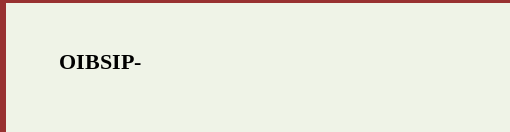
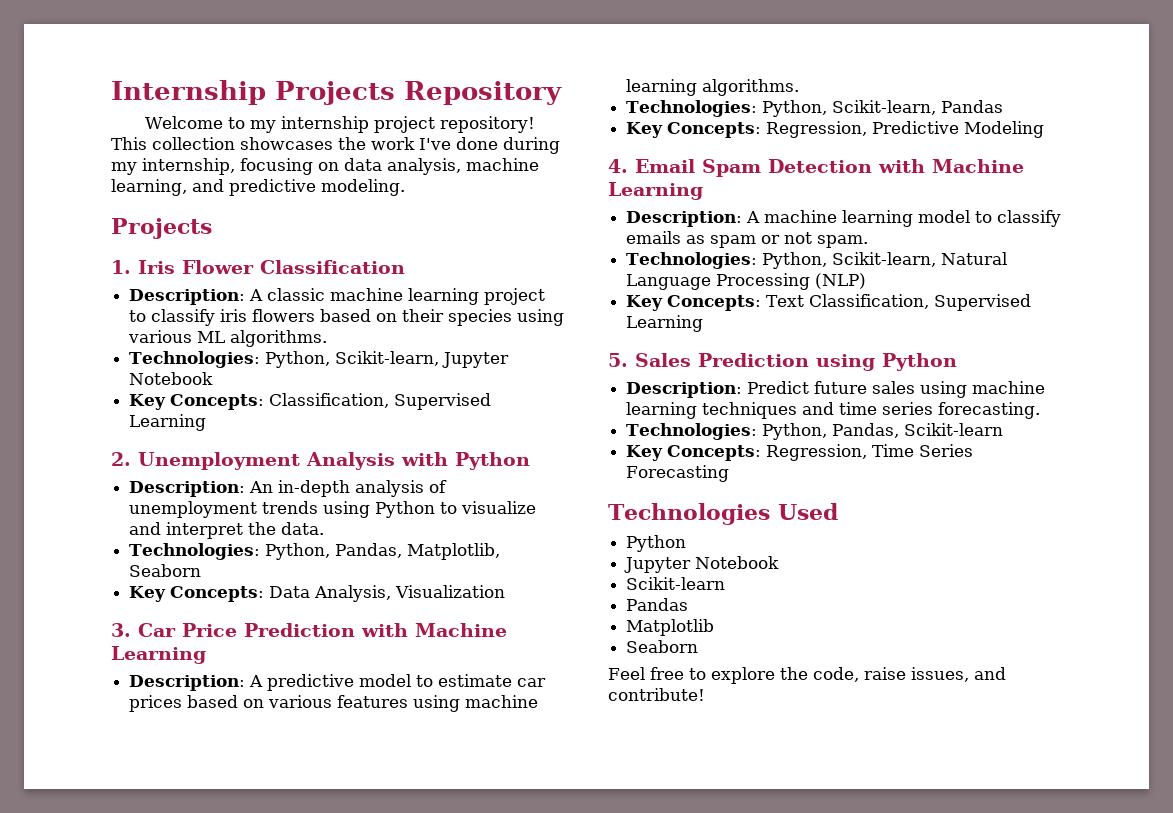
- OIBSIP-
+ Internship Projects Repository
+ Welcome to my internship project repository! This collection showcases the work I've done during my internship, focusing on data analysis, machine learning, and predictive modeling.
+ Projects
+ 1. Iris Flower Classification
+ Description: A classic machine learning project to classify iris flowers based on their species using various ML algorithms.
+ Technologies: Python, Scikit-learn, Jupyter Notebook
+ Key Concepts: Classification, Supervised Learning
+ 2. Unemployment Analysis with Python
+ Description: An in-depth analysis of unemployment trends using Python to visualize and interpret the data.
+ Technologies: Python, Pandas, Matplotlib, Seaborn
+ Key Concepts: Data Analysis, Visualization
+ 3. Car Price Prediction with Machine Learning
+ Description: A predictive model to estimate car prices based on various features using machine learning algorithms.
+ Technologies: Python, Scikit-learn, Pandas
+ Key Concepts: Regression, Predictive Modeling
+ 4. Email Spam Detection with Machine Learning
+ Description: A machine learning model to classify emails as spam or not spam.
+ Technologies: Python, Scikit-learn, Natural Language Processing (NLP)
+ Key Concepts: Text Classification, Supervised Learning
+ 5. Sales Prediction using Python
+ Description: Predict future sales using machine learning techniques and time series forecasting.
+ Technologies: Python, Pandas, Scikit-learn
+ Key Concepts: Regression, Time Series Forecasting
+ Technologies Used
+ Python
+ Jupyter Notebook
+ Scikit-learn
+ Pandas
+ Matplotlib
+ Seaborn
+ Feel free to explore the code, raise issues, and contribute!

